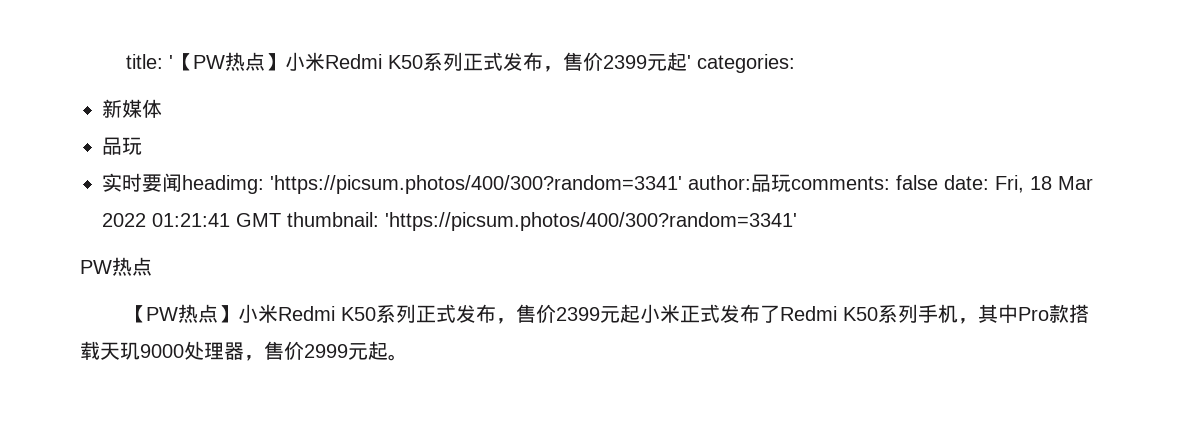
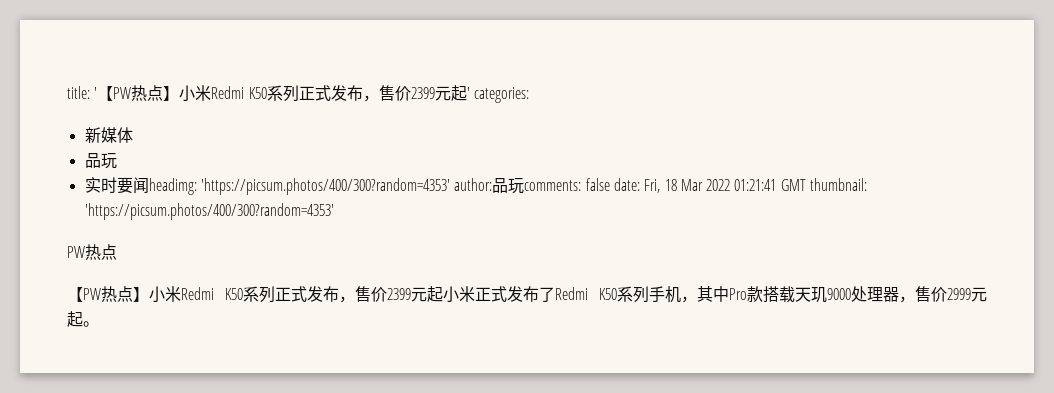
- 实时要闻headimg: 'https://picsum.photos/400/300?random=3341' author:品玩comments: false date: Fri, 18 Mar 2022 01:21:41 GMT thumbnail: 'https://picsum.photos/400/300?random=3341'
+ 实时要闻headimg: 'https://picsum.photos/400/300?random=4353' author:品玩comments: false date: Fri, 18 Mar 2022 01:21:41 GMT thumbnail: 'https://picsum.photos/400/300?random=4353'

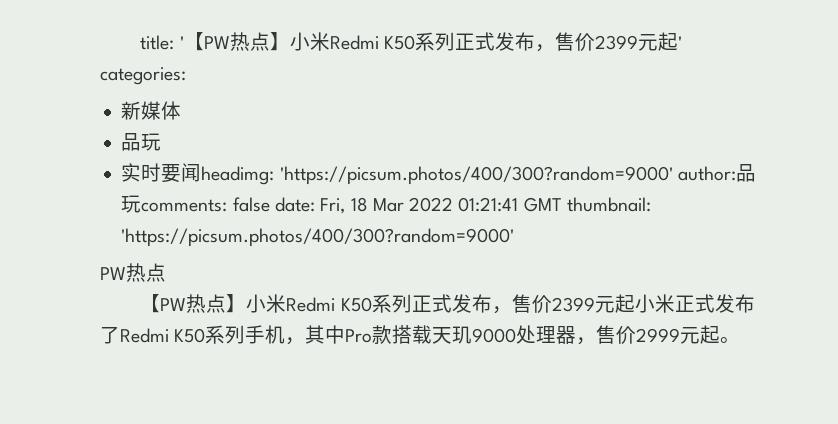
- 实时要闻headimg: 'https://picsum.photos/400/300?random=4353' author:品玩comments: false date: Fri, 18 Mar 2022 01:21:41 GMT thumbnail: 'https://picsum.photos/400/300?random=4353'
+ 实时要闻headimg: 'https://picsum.photos/400/300?random=9000' author:品玩comments: false date: Fri, 18 Mar 2022 01:21:41 GMT thumbnail: 'https://picsum.photos/400/300?random=9000'

